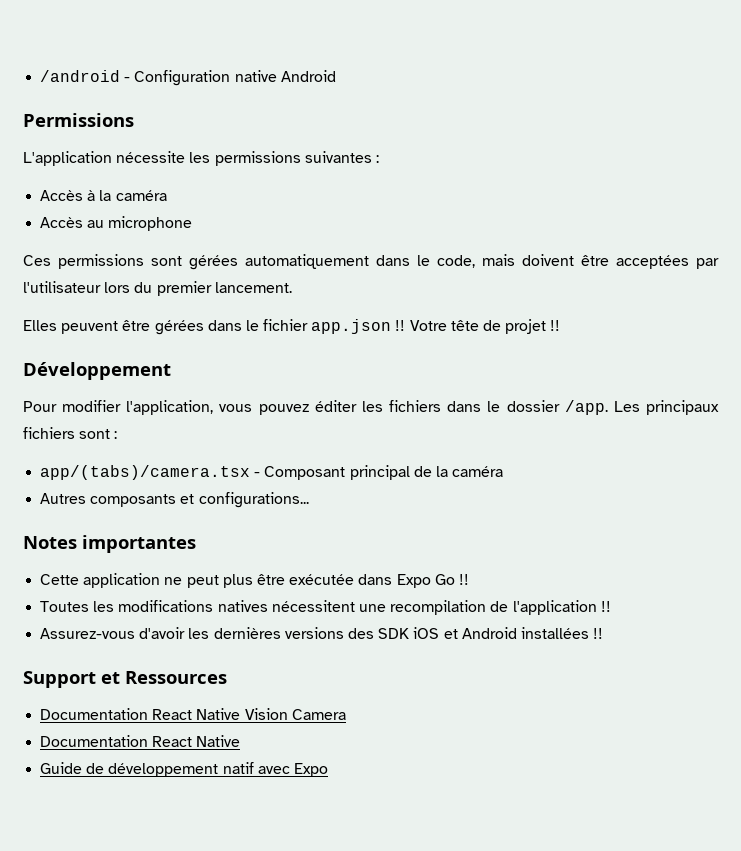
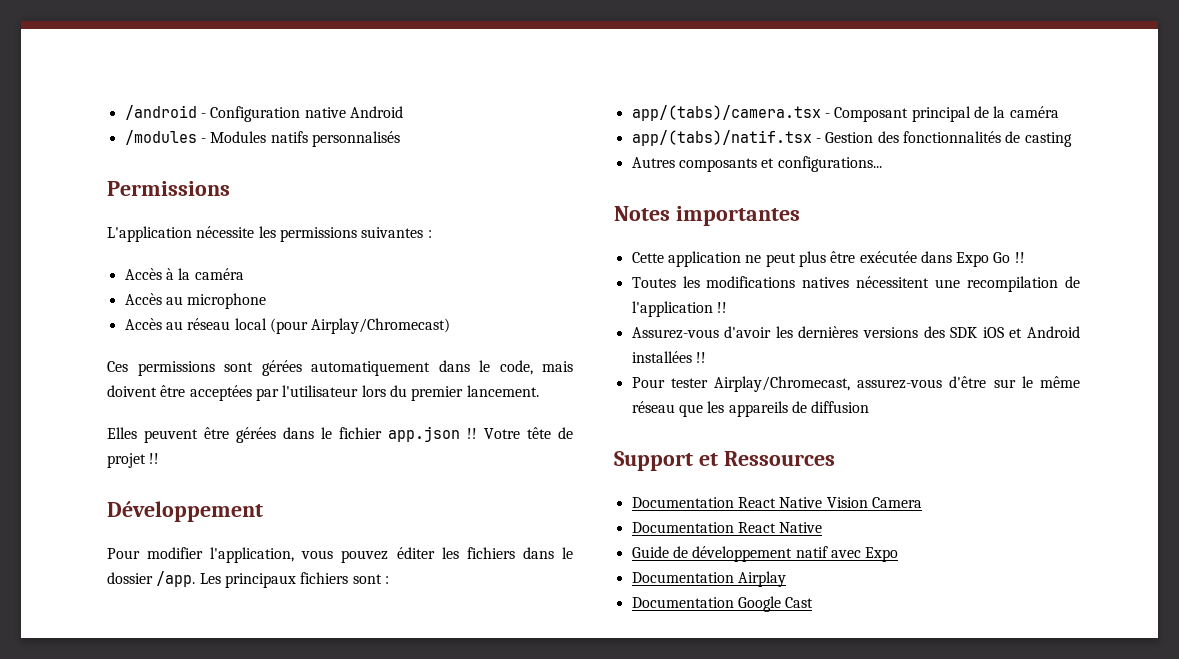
+ /modules - Modules natifs personnalisés
+ Accès au réseau local (pour Airplay/Chromecast)
+ app/(tabs)/natif.tsx - Gestion des fonctionnalités de casting
+ Pour tester Airplay/Chromecast, assurez-vous d'être sur le même réseau que les appareils de diffusion
+ Documentation Airplay
+ Documentation Google Cast

